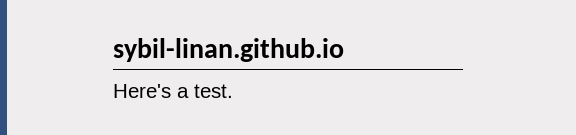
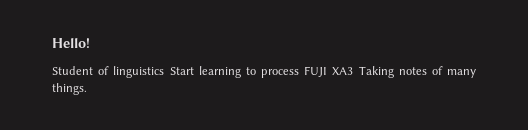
- sybil-linan.github.io
- Here's a test.
+ Hello!
+ Student of linguistics Start learning to process FUJI XA3 Taking notes of many things.

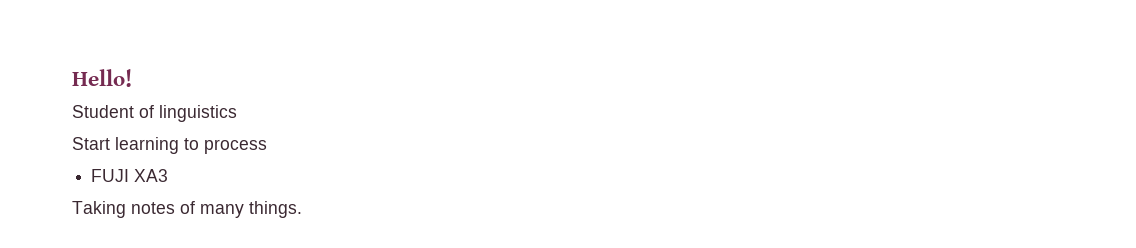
- Student of linguistics Start learning to process FUJI XA3 Taking notes of many things.
+ Student of linguistics
+ Start learning to process
+ FUJI XA3
+ Taking notes of many things.

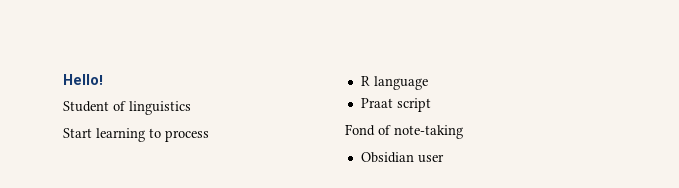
- FUJI XA3
- Taking notes of many things.
+ R language
+ Praat script
+ Fond of note-taking
+ Obsidian user

